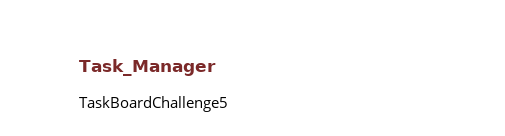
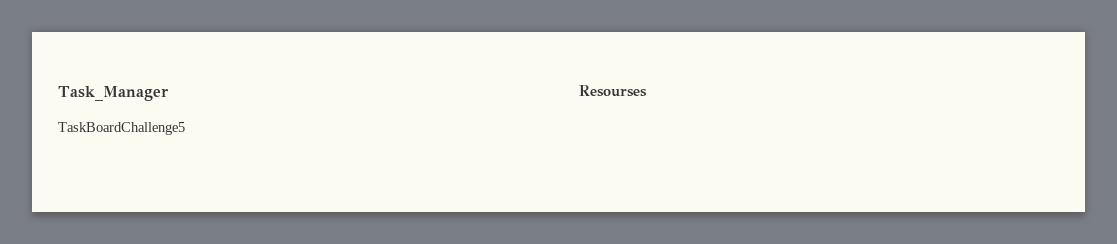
+ Resourses

